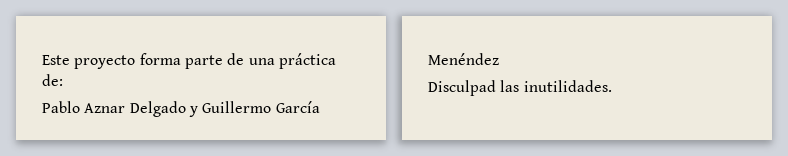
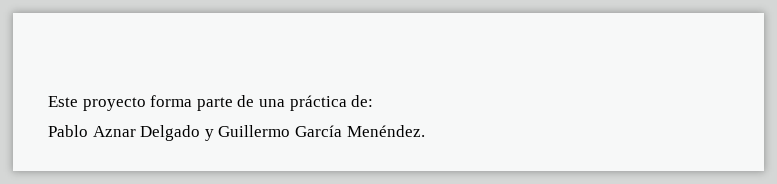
- Pablo Aznar Delgado y Guillermo García Menéndez
- Disculpad las inutilidades.
+ Pablo Aznar Delgado y Guillermo García Menéndez.

